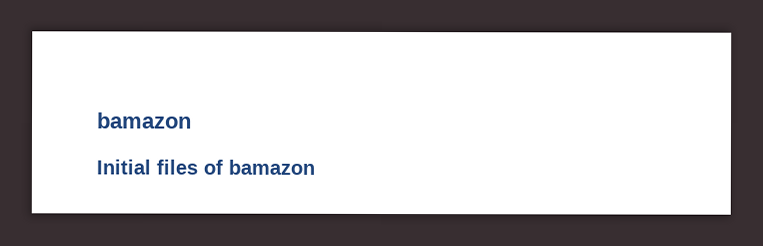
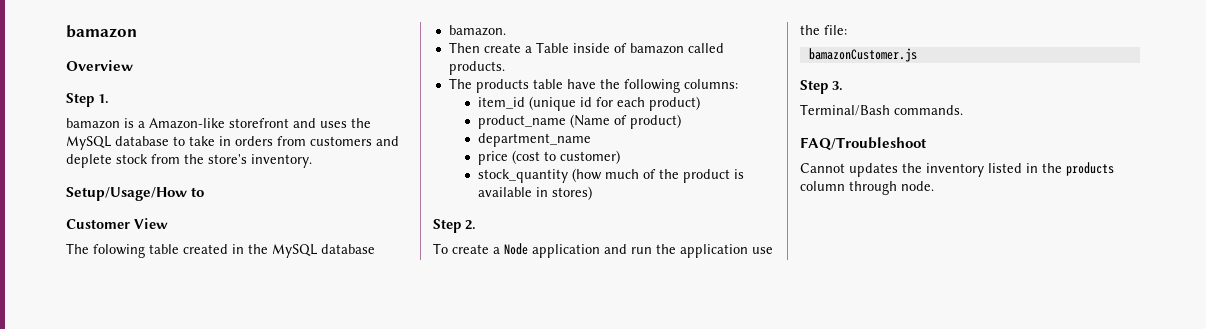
- Initial files of bamazon
+ Overview
+ Step 1.
+ bamazon is a Amazon-like storefront and uses the MySQL database to take in orders from customers and deplete stock from the store's inventory.
+ Setup/Usage/How to
+ Customer View
+ The folowing table created in the MySQL database
+ bamazon.
+ Then create a Table inside of bamazon called products.
+ The products table have the following columns:
+ item_id (unique id for each product)
+ product_name (Name of product)
+ department_name
+ price (cost to customer)
+ stock_quantity (how much of the product is available in stores)
+ Step 2.
+ To create a Node application and run the application use the file:
+ bamazonCustomer.js
+ Step 3.
+ Terminal/Bash commands.
+ FAQ/Troubleshoot
+ Cannot updates the inventory listed in the products column through node.

